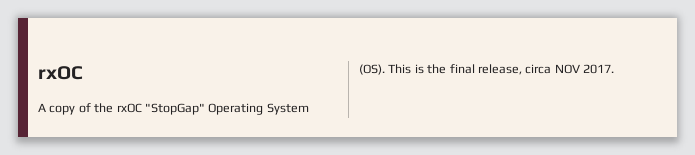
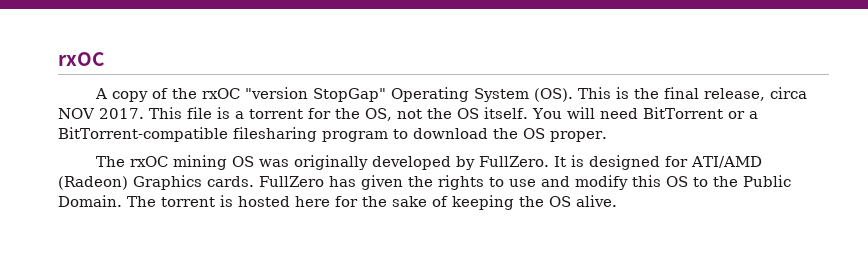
- A copy of the rxOC "StopGap" Operating System (OS). This is the final release, circa NOV 2017.
+ A copy of the rxOC "version StopGap" Operating System (OS). This is the final release, circa NOV 2017.
+ This file is a torrent for the OS, not the OS itself. You will need BitTorrent or a BitTorrent-compatible filesharing program to download the OS proper.
+ The rxOC mining OS was originally developed by FullZero. It is designed for ATI/AMD (Radeon) Graphics cards. FullZero has given the rights to use and modify this OS to the Public Domain. The torrent is hosted here for the sake of keeping the OS alive.

